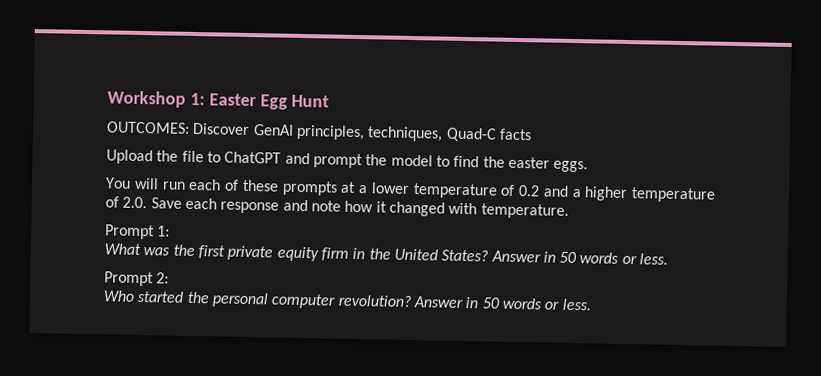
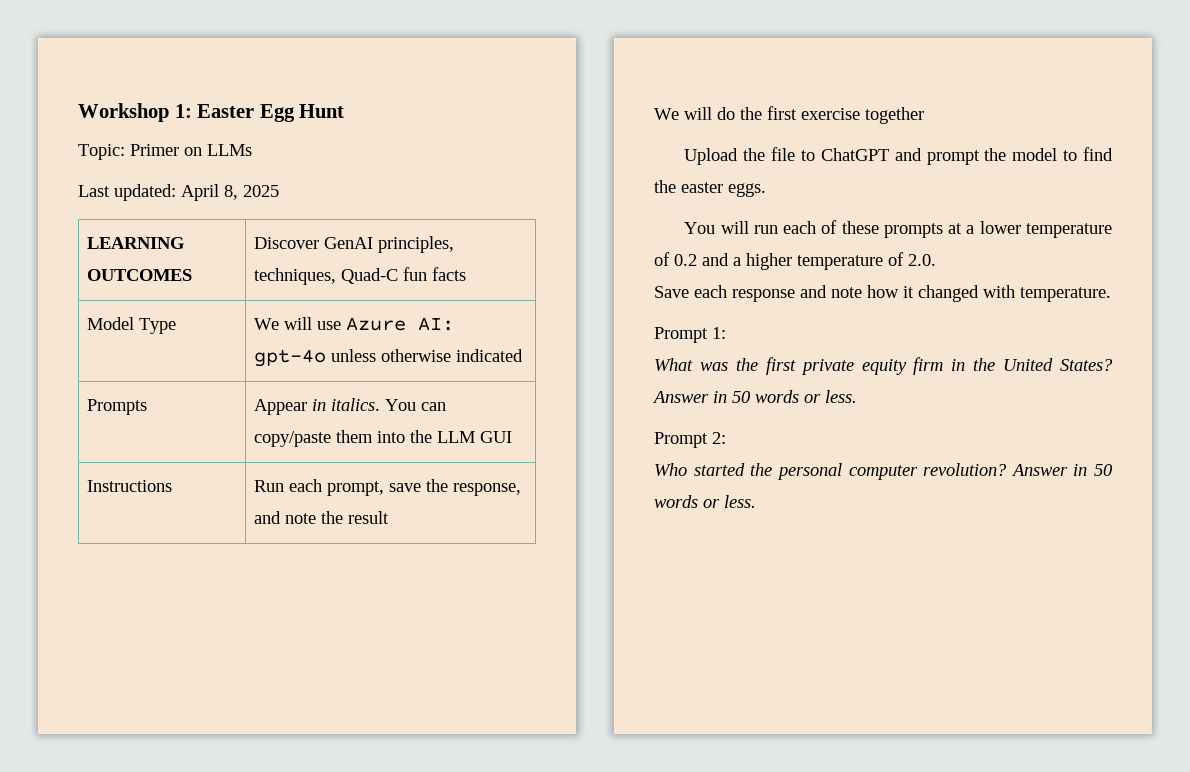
- OUTCOMES: Discover GenAI principles, techniques, Quad-C facts
+ Topic: Primer on LLMs
+ Last updated: April 8, 2025
+ LEARNING OUTCOMES | Discover GenAI principles, techniques, Quad-C fun facts
+ Model Type | We will use Azure AI: gpt-4o unless otherwise indicated
+ Prompts | Appear in italics. You can copy/paste them into the LLM GUI
+ Instructions | Run each prompt, save the response, and note the result
+ We will do the first exercise together
- You will run each of these prompts at a lower temperature of 0.2 and a higher temperature of 2.0. Save each response and note how it changed with temperature.
+ You will run each of these prompts at a lower temperature of 0.2 and a higher temperature of 2.0.
+ Save each response and note how it changed with temperature.

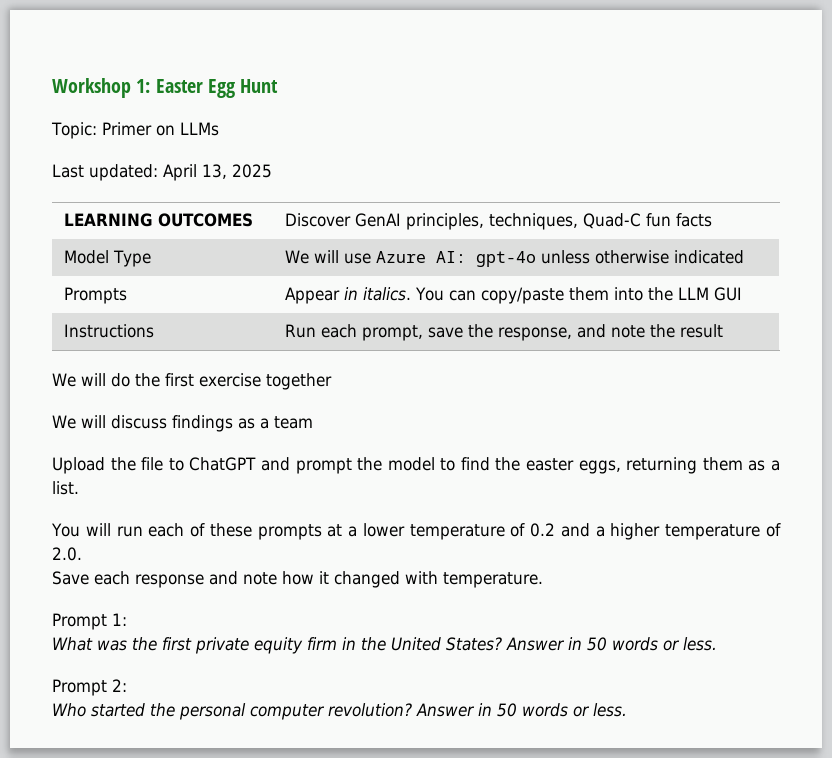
- Last updated: April 8, 2025
+ Last updated: April 13, 2025
+ We will discuss findings as a team
- Upload the file to ChatGPT and prompt the model to find the easter eggs.
+ Upload the file to ChatGPT and prompt the model to find the easter eggs, returning them as a list.

